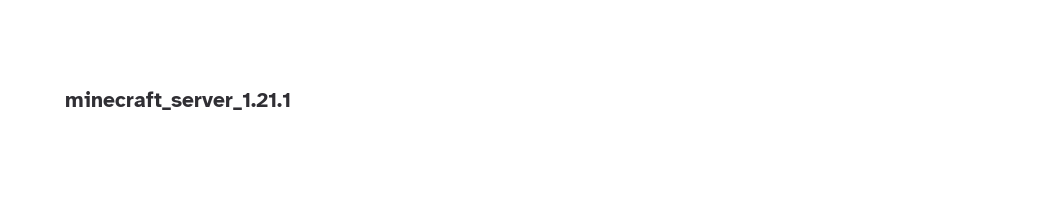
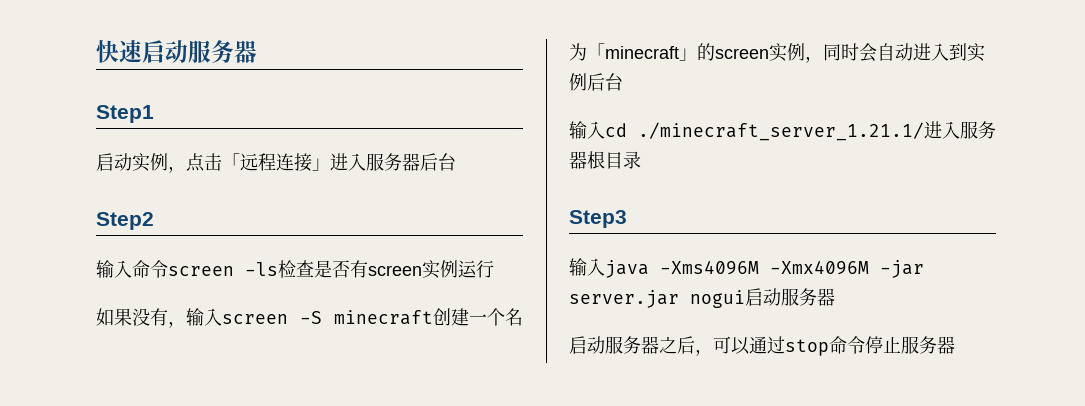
- minecraft_server_1.21.1
+ 快速启动服务器
+ Step1
+ 启动实例，点击「远程连接」进入服务器后台
+ Step2
+ 输入命令screen -ls检查是否有screen实例运行
+ 如果没有，输入screen -S minecraft创建一个名为「minecraft」的screen实例，同时会自动进入到实例后台
+ 输入cd ./minecraft_server_1.21.1/进入服务器根目录
+ Step3
+ 输入java -Xms4096M -Xmx4096M -jar server.jar nogui启动服务器
+ 启动服务器之后，可以通过stop命令停止服务器

